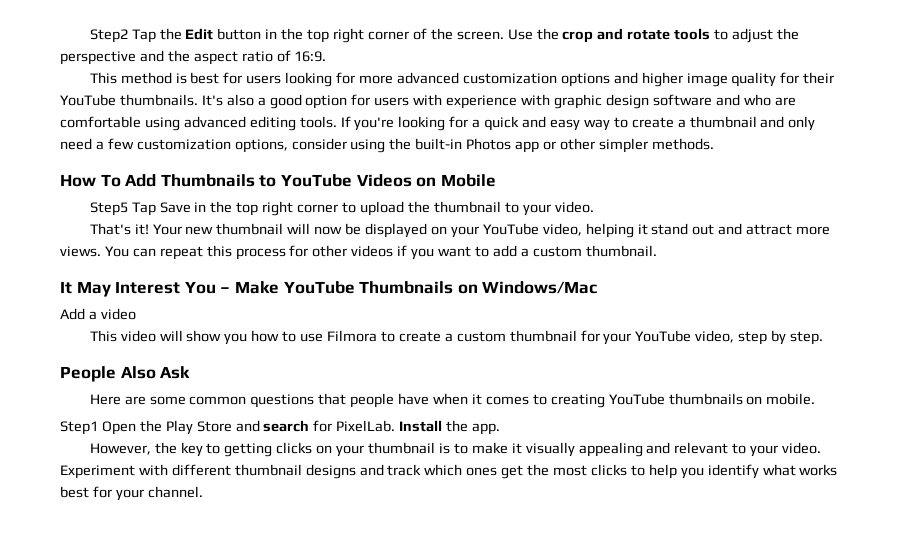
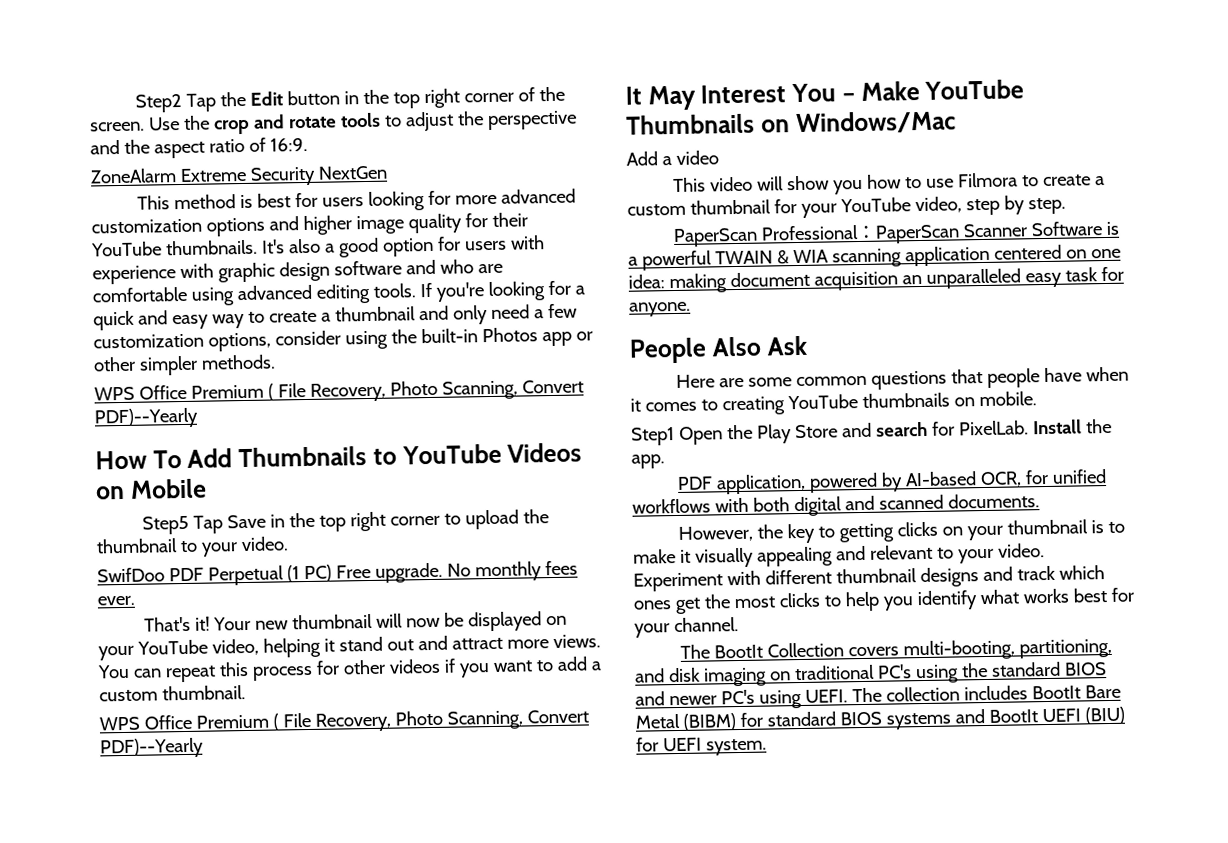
+ ZoneAlarm Extreme Security NextGen
  If you're looking for a quick and easy way to create a thumbnail and only need a few customization options, consider using the built-in Photos app or other simpler methods.
+ WPS Office Premium ( File Recovery, Photo Scanning, Convert PDF)--Yearly
+ SwifDoo PDF Perpetual (1 PC) Free upgrade. No monthly fees ever.
  You can repeat this process for other videos if you want to add a custom thumbnail.
+ WPS Office Premium ( File Recovery, Photo Scanning, Convert PDF)--Yearly
+ PaperScan Professional：PaperScan Scanner Software is a powerful TWAIN & WIA scanning application centered on one idea: making document acquisition an unparalleled easy task for anyone.
+ PDF application, powered by AI-based OCR, for unified workflows with both digital and scanned documents.
+ The BootIt Collection covers multi-booting, partitioning, and disk imaging on traditional PC's using the standard BIOS and newer PC's using UEFI. The collection includes BootIt Bare Metal (BIBM) for standard BIOS systems and BootIt UEFI (BIU) for UEFI system.

